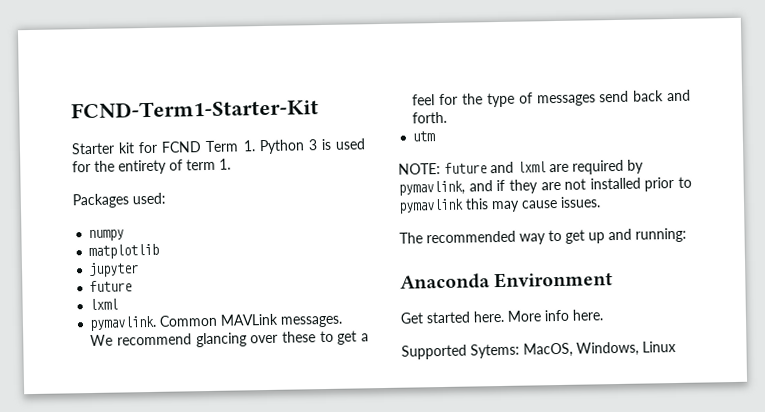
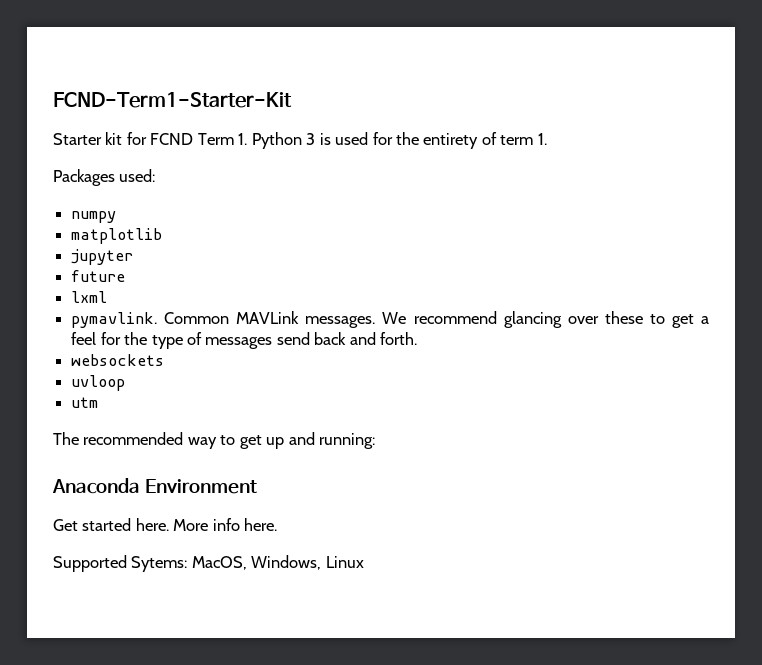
+ websockets
+ uvloop
- NOTE: future and lxml are required by pymavlink, and if they are not installed prior to pymavlink this may cause issues.

